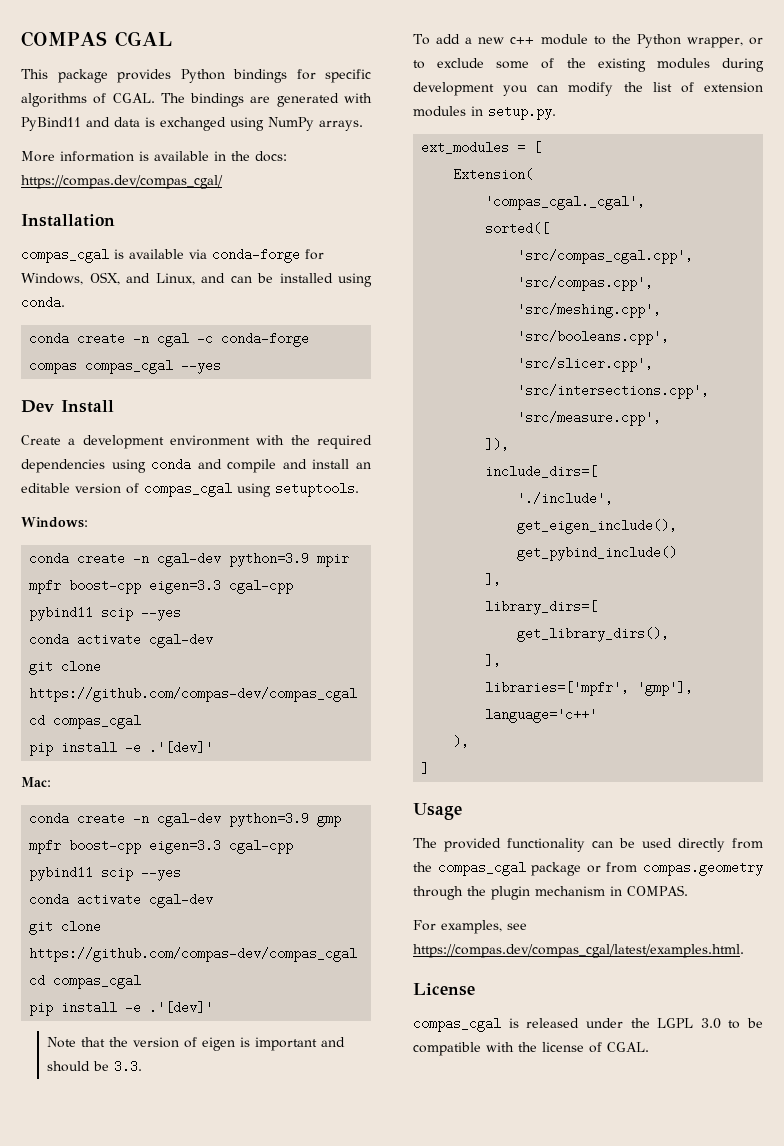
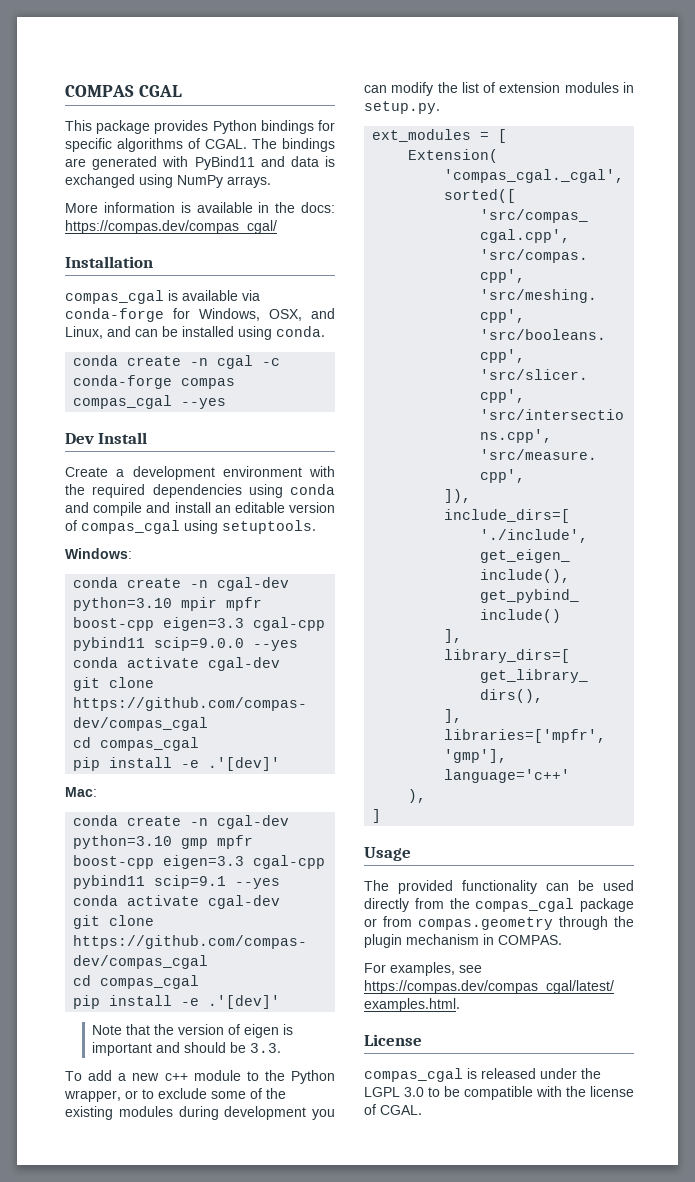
- conda create -n cgal-dev python=3.9 mpir mpfr boost-cpp eigen=3.3 cgal-cpp pybind11 scip --yes
+ conda create -n cgal-dev python=3.10 mpir mpfr boost-cpp eigen=3.3 cgal-cpp pybind11 scip=9.0.0 --yes
- conda create -n cgal-dev python=3.9 gmp mpfr boost-cpp eigen=3.3 cgal-cpp pybind11 scip --yes
+ conda create -n cgal-dev python=3.10 gmp mpfr boost-cpp eigen=3.3 cgal-cpp pybind11 scip=9.1 --yes

